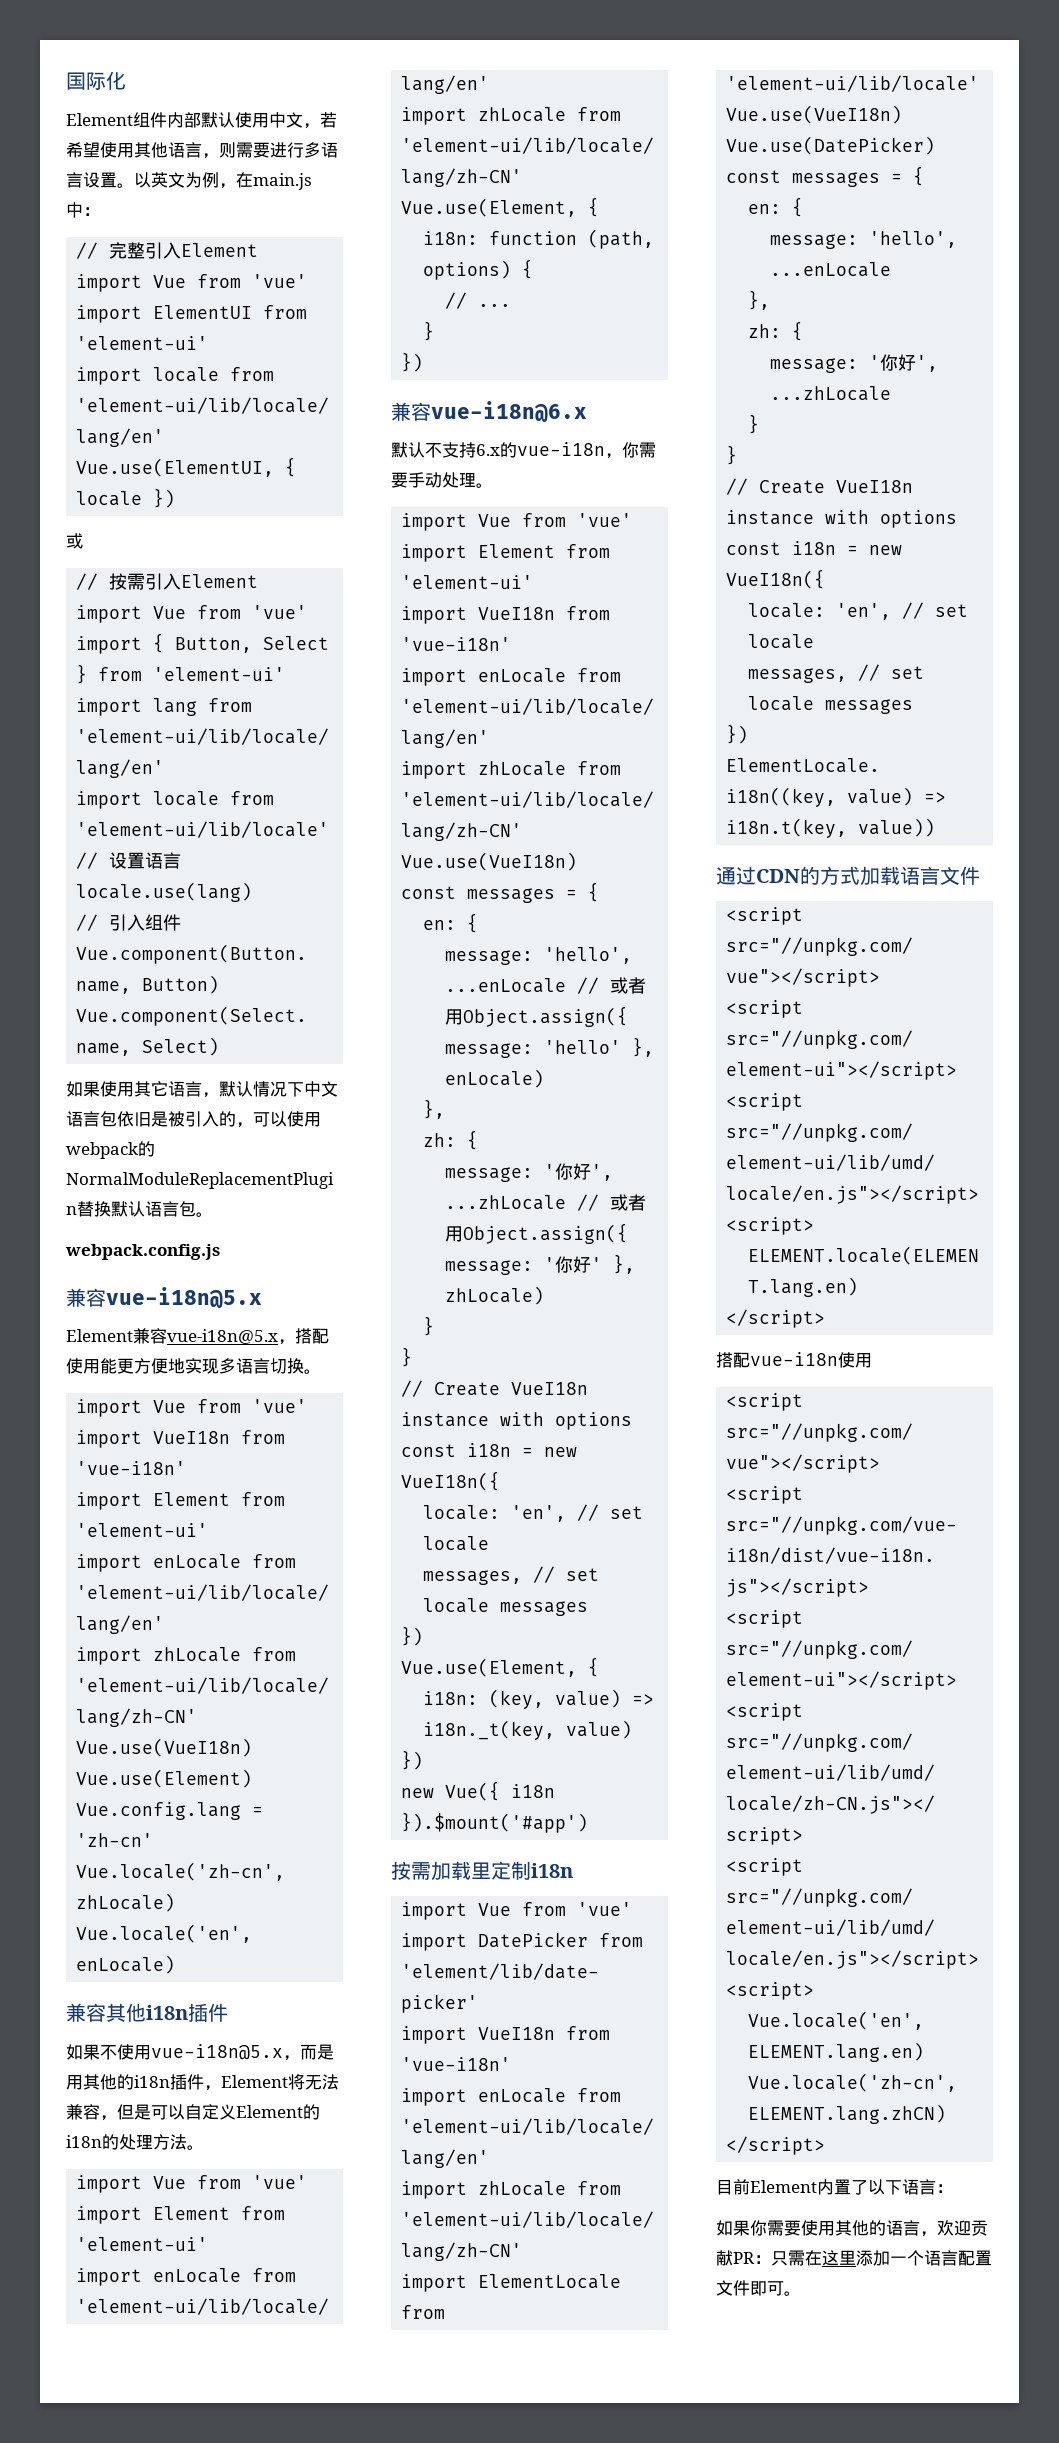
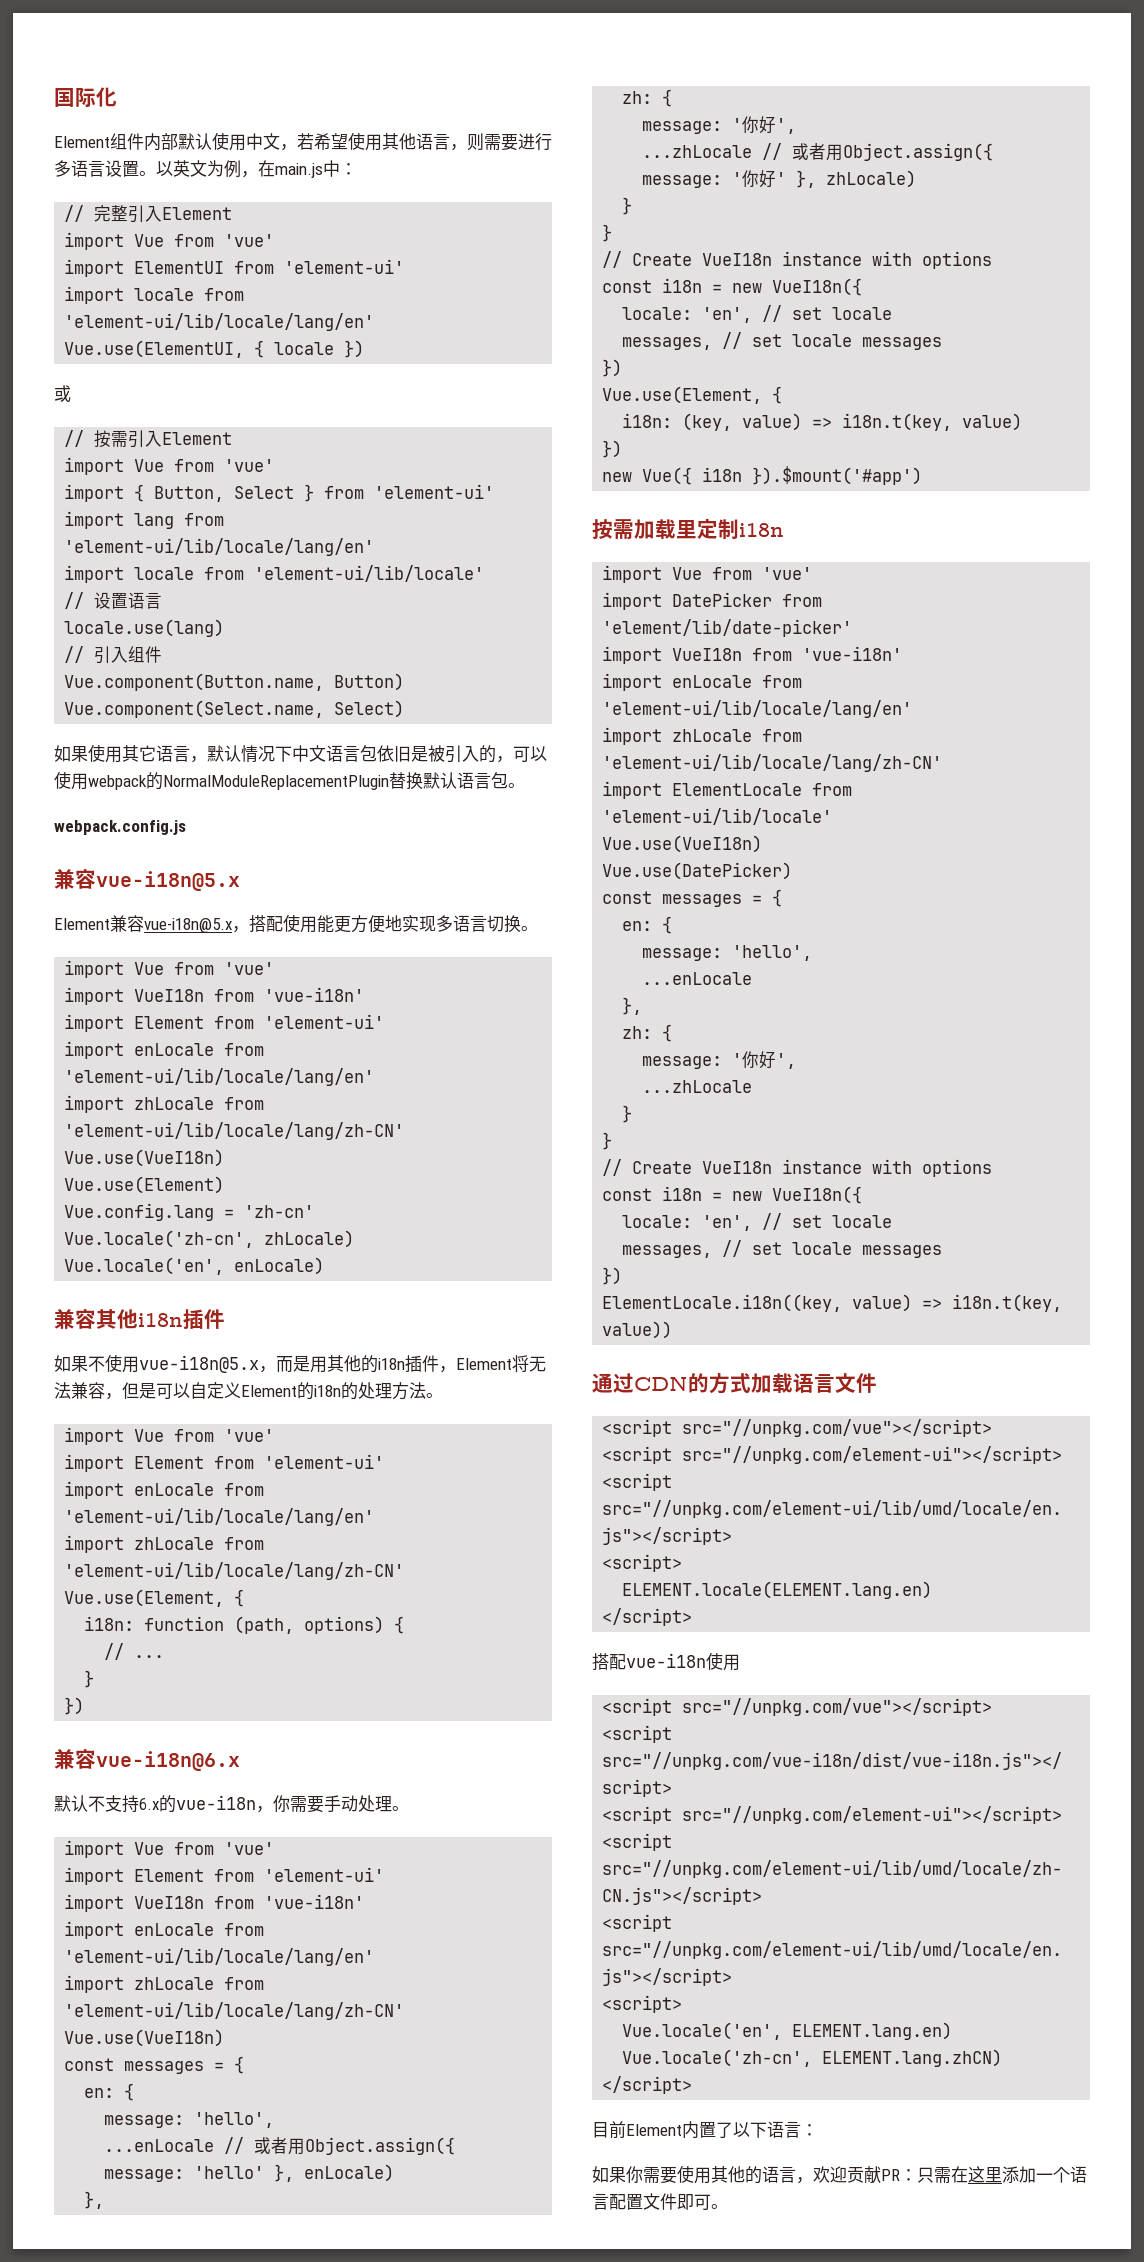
- i18n: (key, value) => i18n._t(key, value)
+ i18n: (key, value) => i18n.t(key, value)

